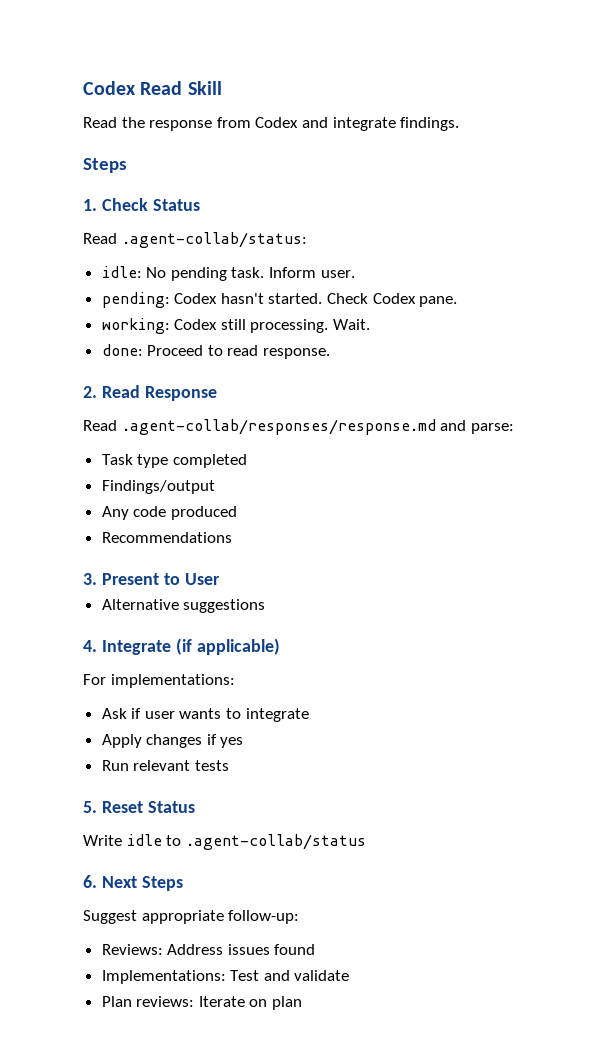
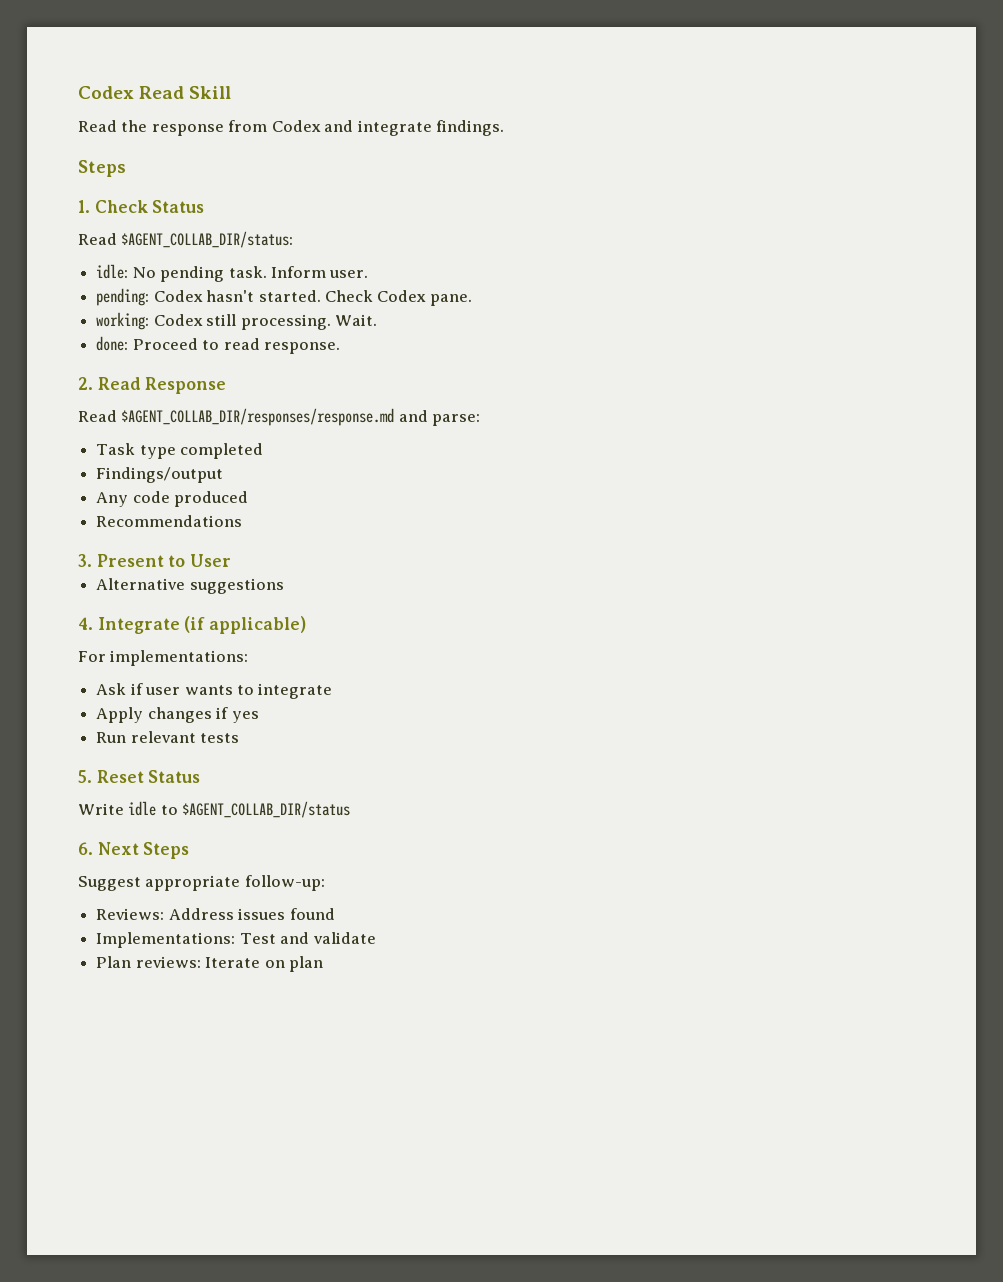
- Read .agent-collab/status:
+ Read $AGENT_COLLAB_DIR/status:
- Read .agent-collab/responses/response.md and parse:
+ Read $AGENT_COLLAB_DIR/responses/response.md and parse:
- Write idle to .agent-collab/status
+ Write idle to $AGENT_COLLAB_DIR/status

